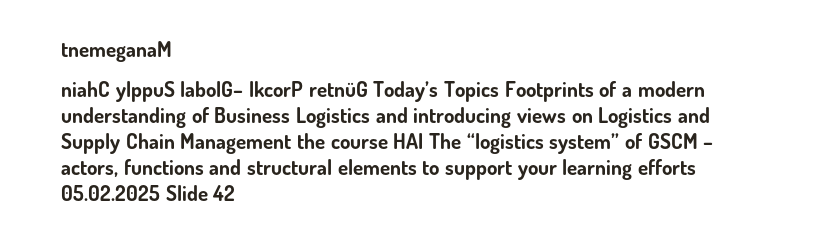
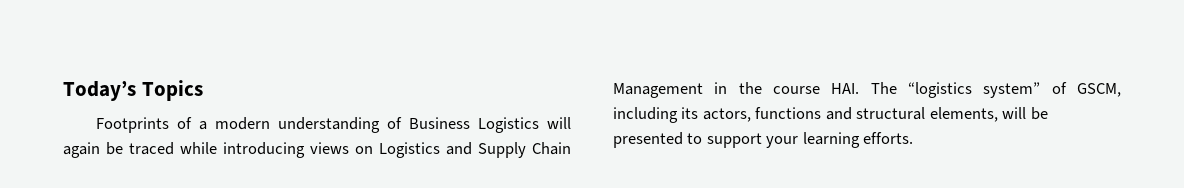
- tnemeganaM
- niahC ylppuS labolG– lkcorP retnüG Today’s Topics Footprints of a modern understanding of Business Logistics and introducing views on Logistics and Supply Chain Management the course HAI The “logistics system” of GSCM – actors, functions and structural elements to support your learning efforts 05.02.2025 Slide 42
+ Today’s Topics
+ Footprints of a modern understanding of Business Logistics will again be traced while introducing views on Logistics and Supply Chain Management in the course HAI. The “logistics system” of GSCM, including its actors, functions and structural elements, will be presented to support your learning efforts.

